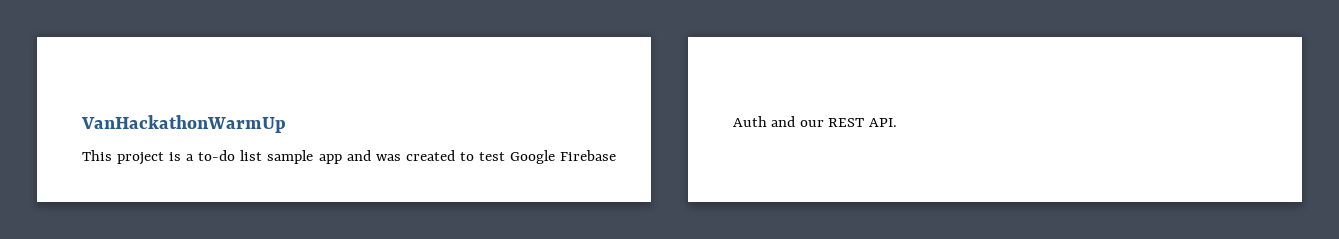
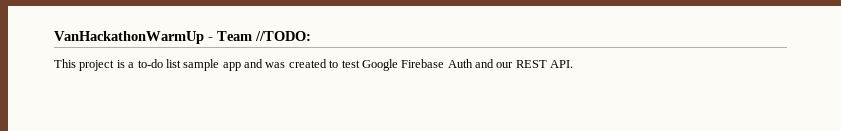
- VanHackathonWarmUp
+ VanHackathonWarmUp - Team //TODO:

